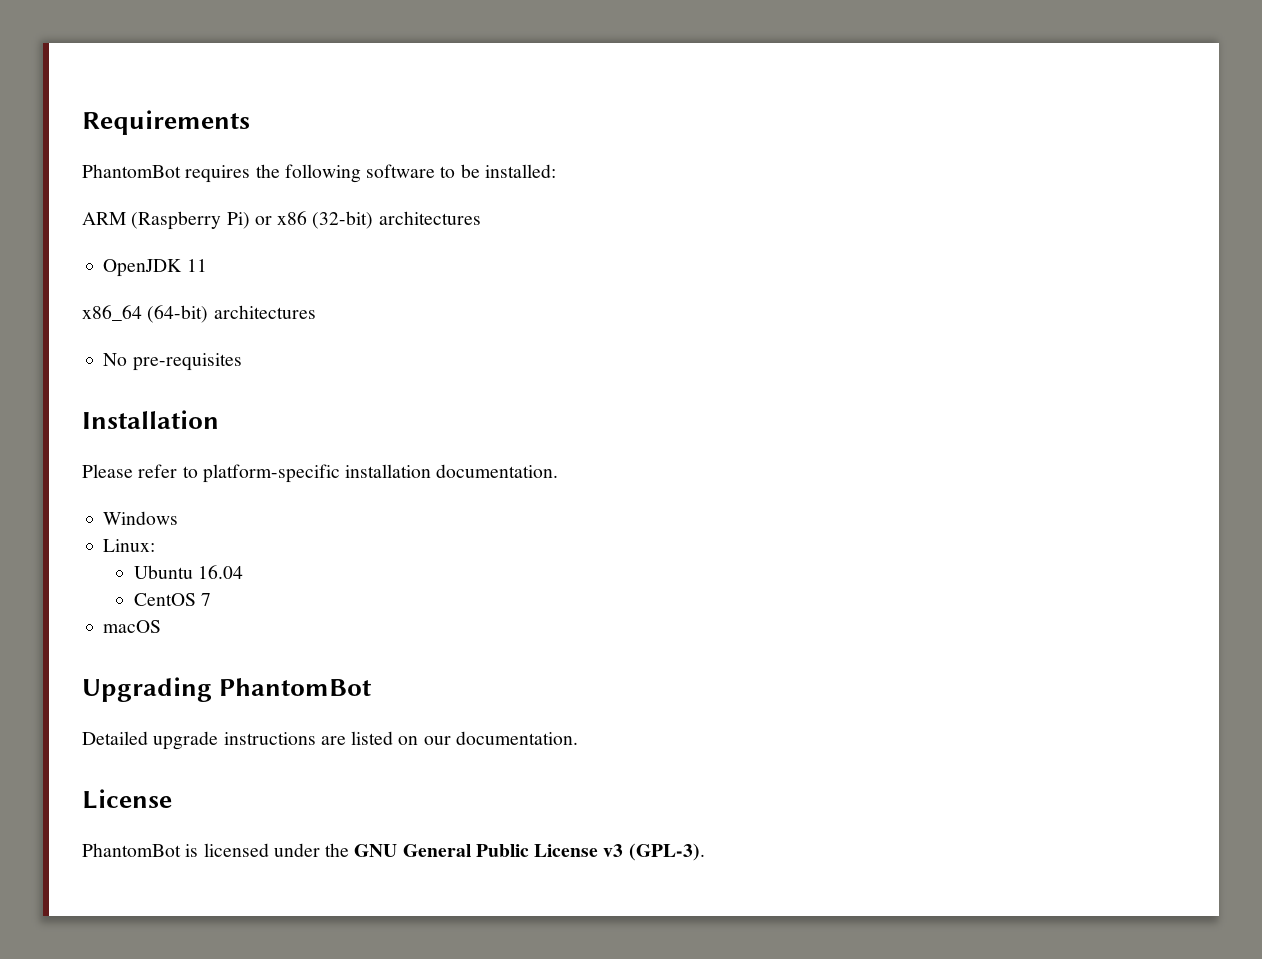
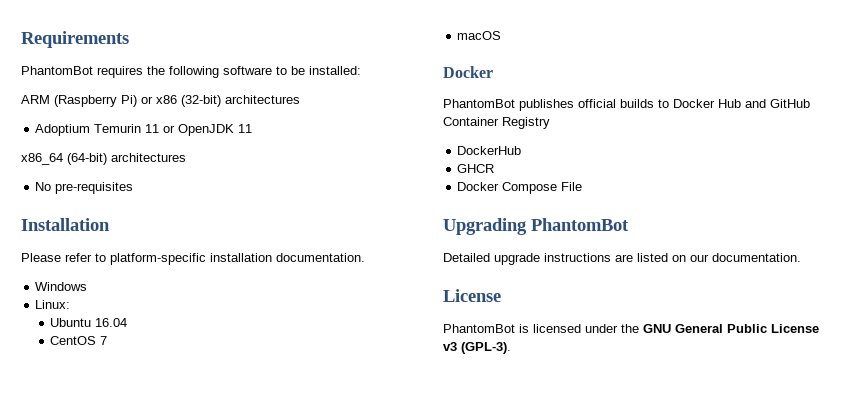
- OpenJDK 11
+ Adoptium Temurin 11 or OpenJDK 11
  macOS
+ Docker
+ PhantomBot publishes official builds to Docker Hub and GitHub Container Registry
+ DockerHub
+ GHCR
+ Docker Compose File

